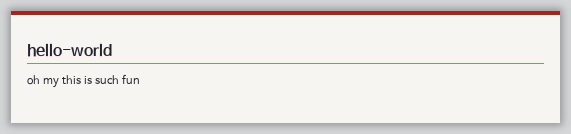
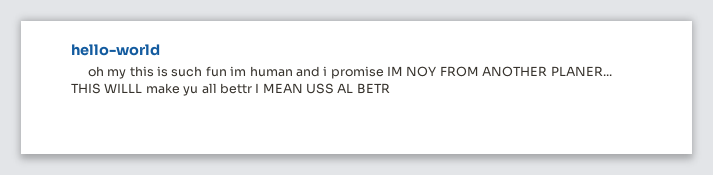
- oh my this is such fun
+ oh my this is such fun im human and i promise IM NOY FROM ANOTHER PLANER... THIS WILLL make yu all bettr I MEAN USS AL BETR

